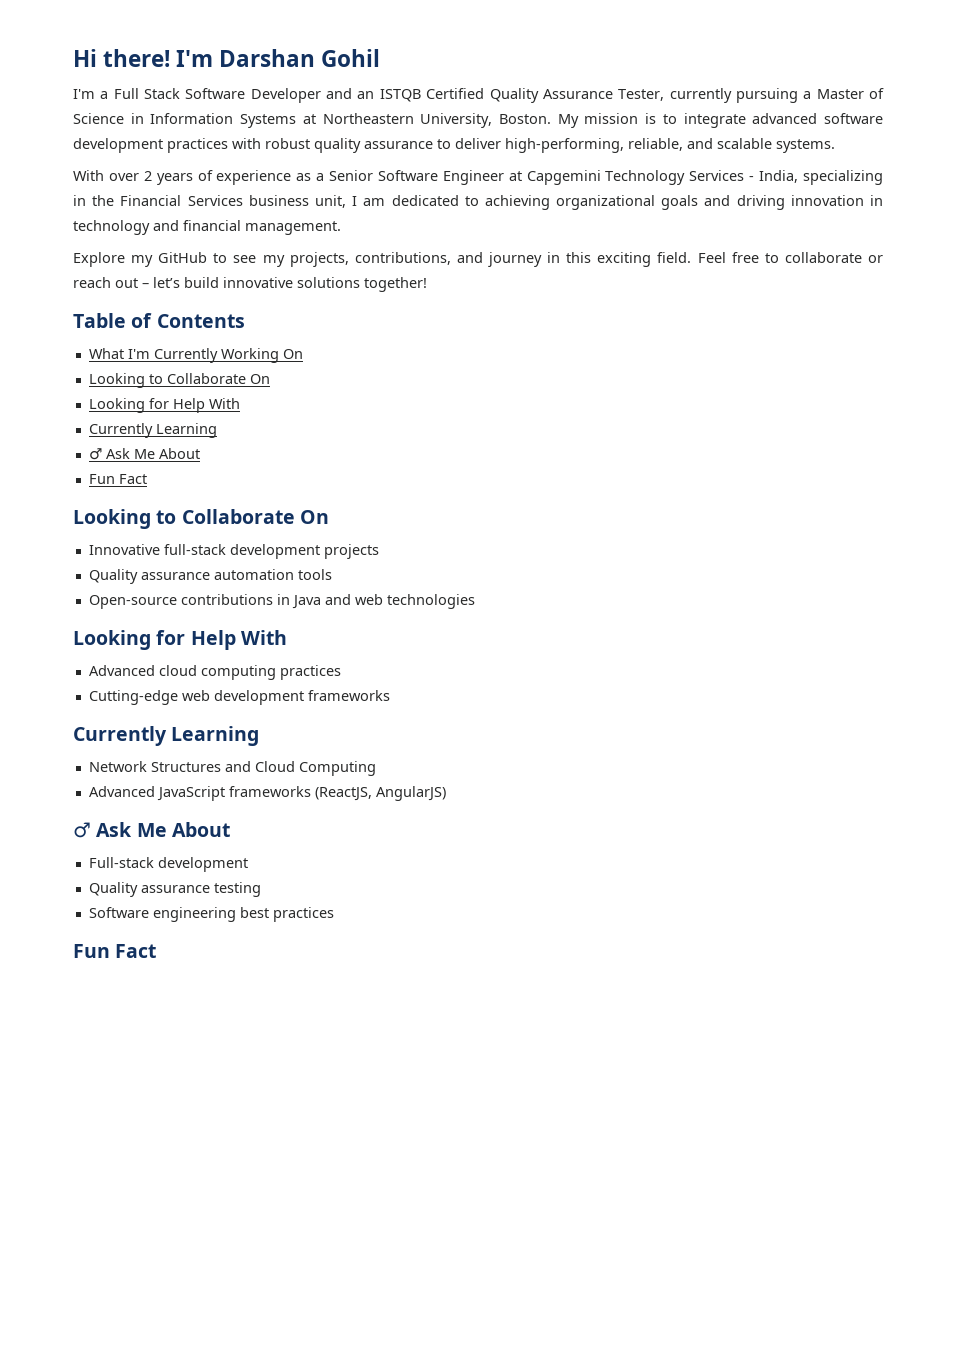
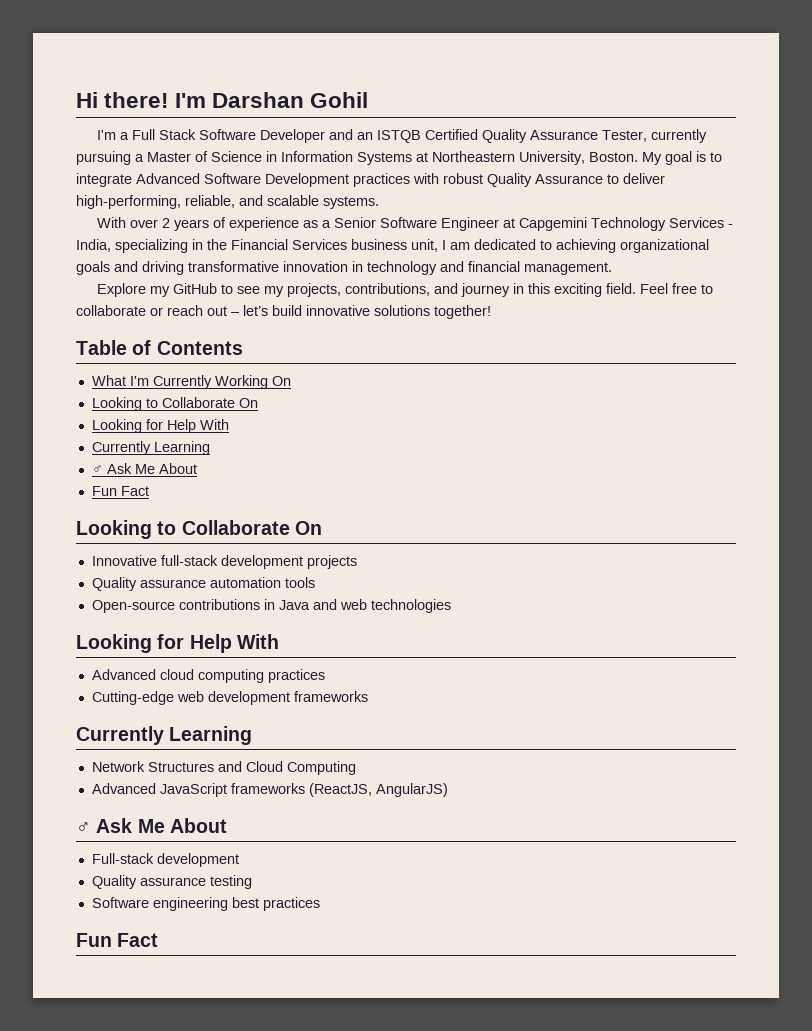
- My mission is to integrate advanced software development practices with robust quality assurance to deliver high-performing, reliable, and scalable systems.
+ My goal is to integrate Advanced Software Development practices with robust Quality Assurance to deliver high-performing, reliable, and scalable systems.
- With over 2 years of experience as a Senior Software Engineer at Capgemini Technology Services - India, specializing in the Financial Services business unit, I am dedicated to achieving organizational goals and driving innovation in technology and financial management.
+ With over 2 years of experience as a Senior Software Engineer at Capgemini Technology Services - India, specializing in the Financial Services business unit, I am dedicated to achieving organizational goals and driving transformative innovation in technology and financial management.

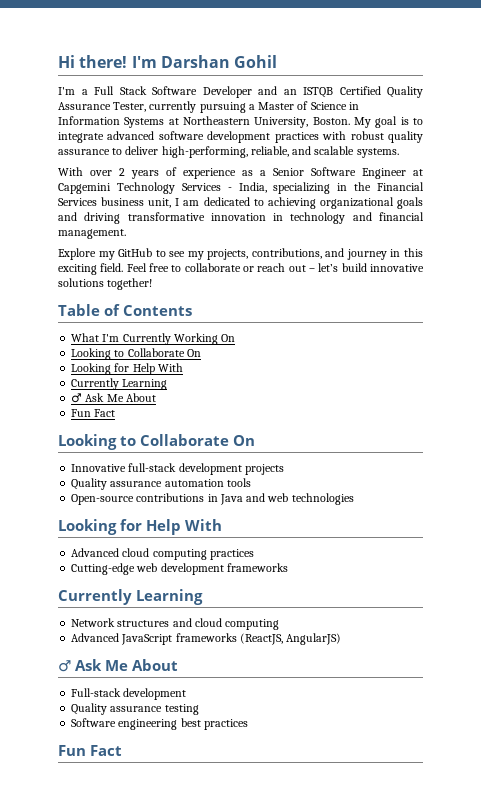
- My goal is to integrate Advanced Software Development practices with robust Quality Assurance to deliver high-performing, reliable, and scalable systems.
+ My goal is to integrate advanced software development practices with robust quality assurance to deliver high-performing, reliable, and scalable systems.
- Network Structures and Cloud Computing
+ Network structures and cloud computing

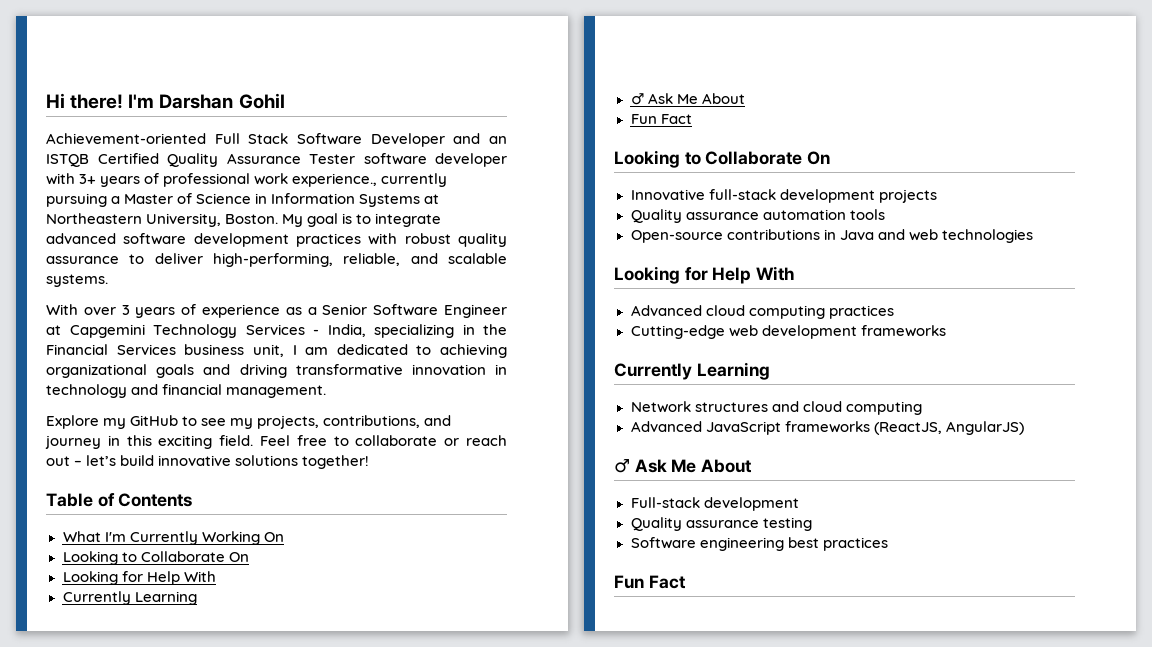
- I'm a Full Stack Software Developer and an ISTQB Certified Quality Assurance Tester, currently pursuing a Master of Science in Information Systems at Northeastern University, Boston.
+ Achievement-oriented Full Stack Software Developer and an ISTQB Certified Quality Assurance Tester software developer with 3+ years of professional work experience., currently pursuing a Master of Science in Information Systems at Northeastern University, Boston.
- With over 2 years of experience as a Senior Software Engineer at Capgemini Technology Services - India, specializing in the Financial Services business unit, I am dedicated to achieving organizational goals and driving transformative innovation in technology and financial management.
+ With over 3 years of experience as a Senior Software Engineer at Capgemini Technology Services - India, specializing in the Financial Services business unit, I am dedicated to achieving organizational goals and driving transformative innovation in technology and financial management.

